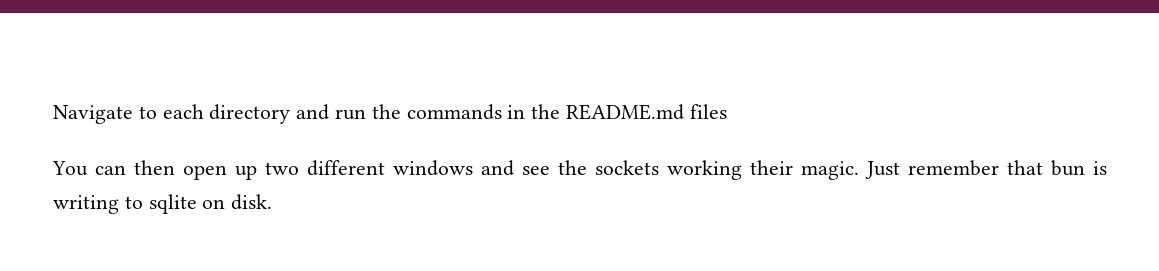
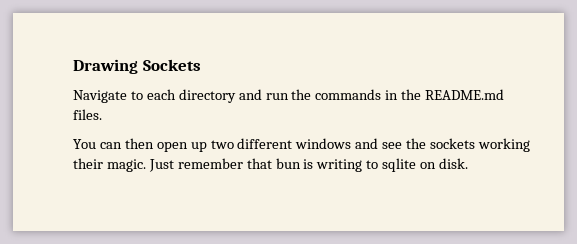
+ Drawing Sockets
- Navigate to each directory and run the commands in the README.md files
+ Navigate to each directory and run the commands in the README.md files.

